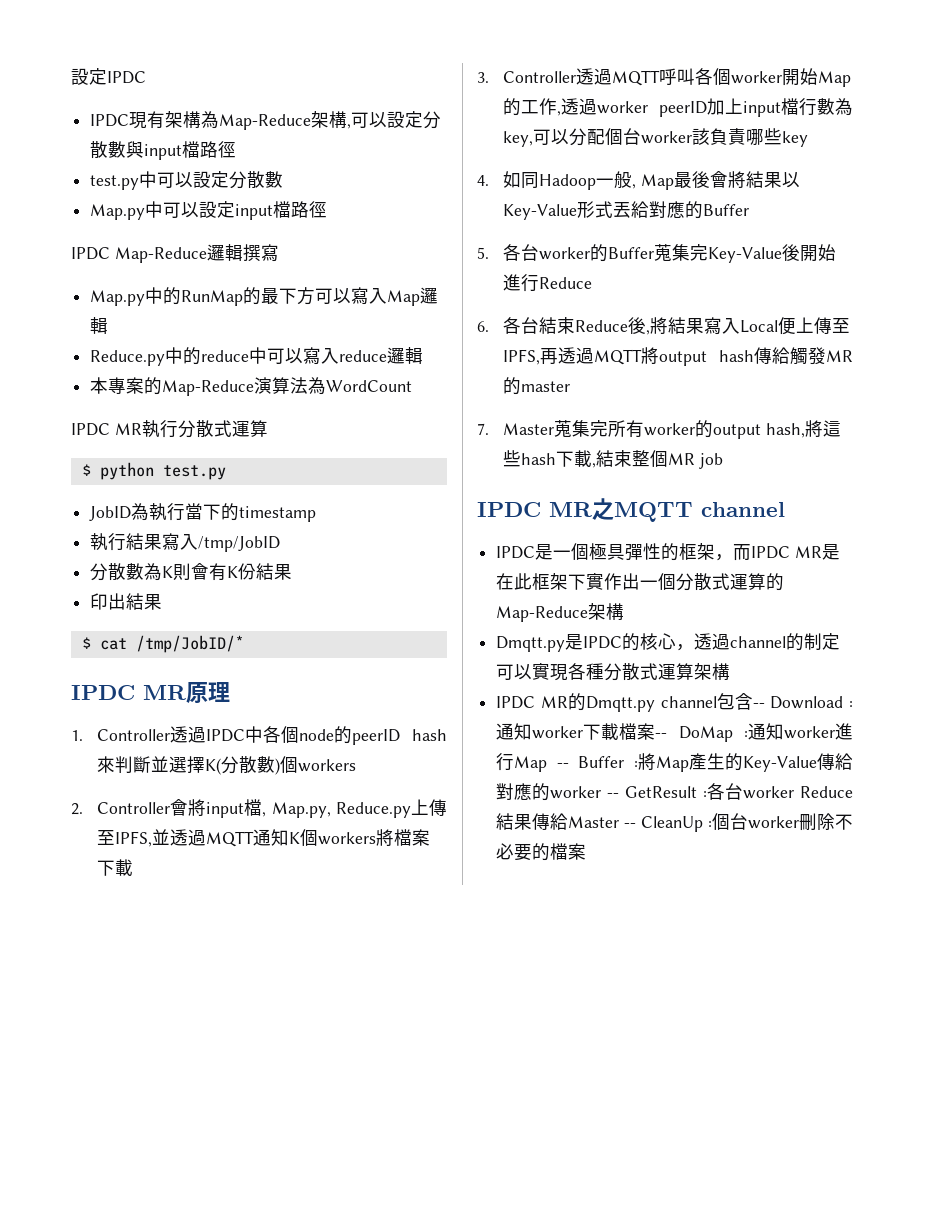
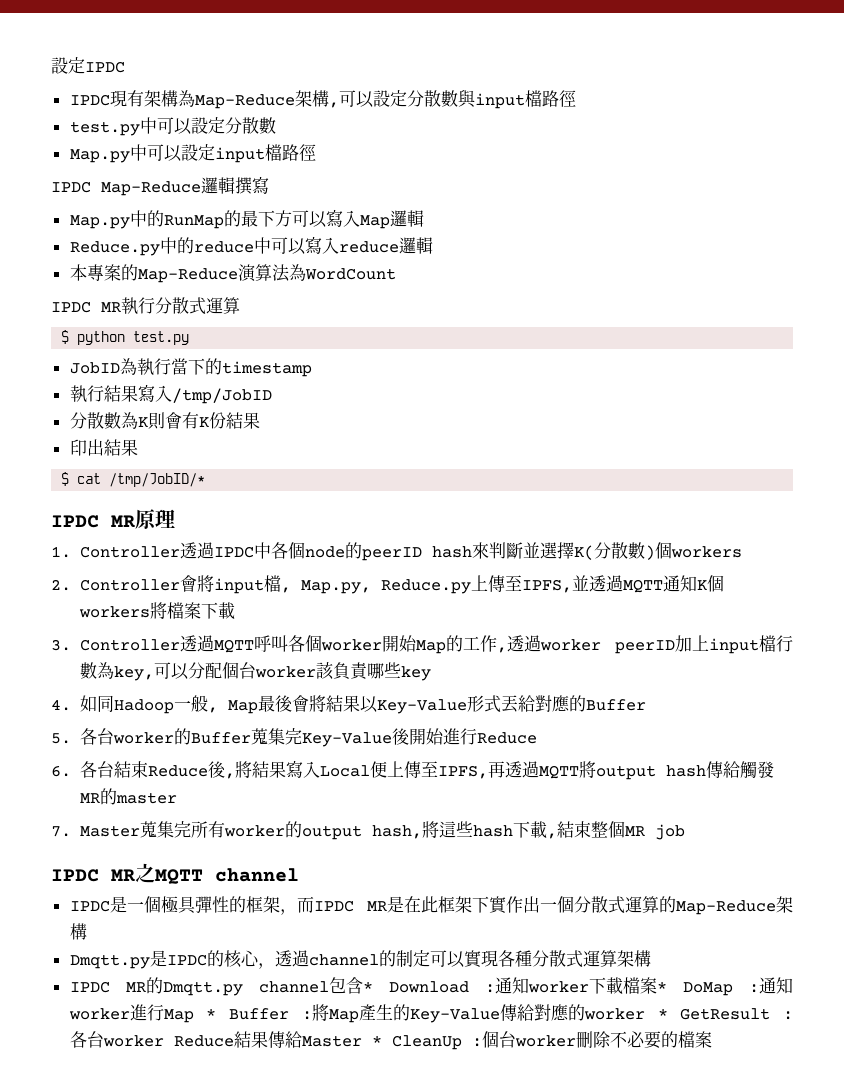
- IPDC MR的Dmqtt.py channel包含-- Download :通知worker下載檔案-- DoMap :通知worker進行Map -- Buffer :將Map產生的Key-Value傳給對應的worker -- GetResult :各台worker Reduce結果傳給Master -- CleanUp :個台worker刪除不必要的檔案
+ IPDC MR的Dmqtt.py channel包含* Download :通知worker下載檔案* DoMap :通知worker進行Map * Buffer :將Map產生的Key-Value傳給對應的worker * GetResult :各台worker Reduce結果傳給Master * CleanUp :個台worker刪除不必要的檔案

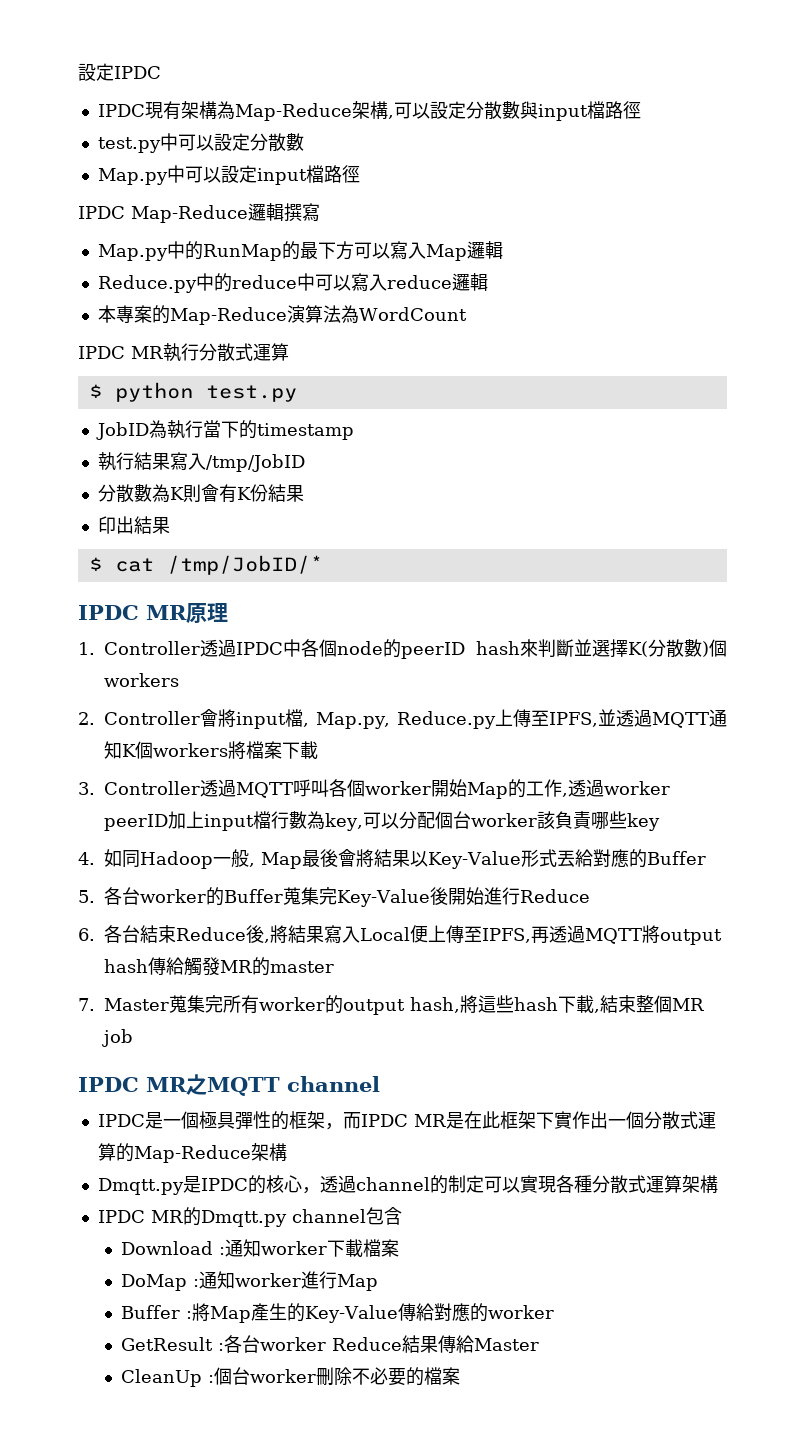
- IPDC MR的Dmqtt.py channel包含* Download :通知worker下載檔案* DoMap :通知worker進行Map * Buffer :將Map產生的Key-Value傳給對應的worker * GetResult :各台worker Reduce結果傳給Master * CleanUp :個台worker刪除不必要的檔案
+ IPDC MR的Dmqtt.py channel包含
+ Download :通知worker下載檔案
+ DoMap :通知worker進行Map
+ Buffer :將Map產生的Key-Value傳給對應的worker
+ GetResult :各台worker Reduce結果傳給Master
+ CleanUp :個台worker刪除不必要的檔案

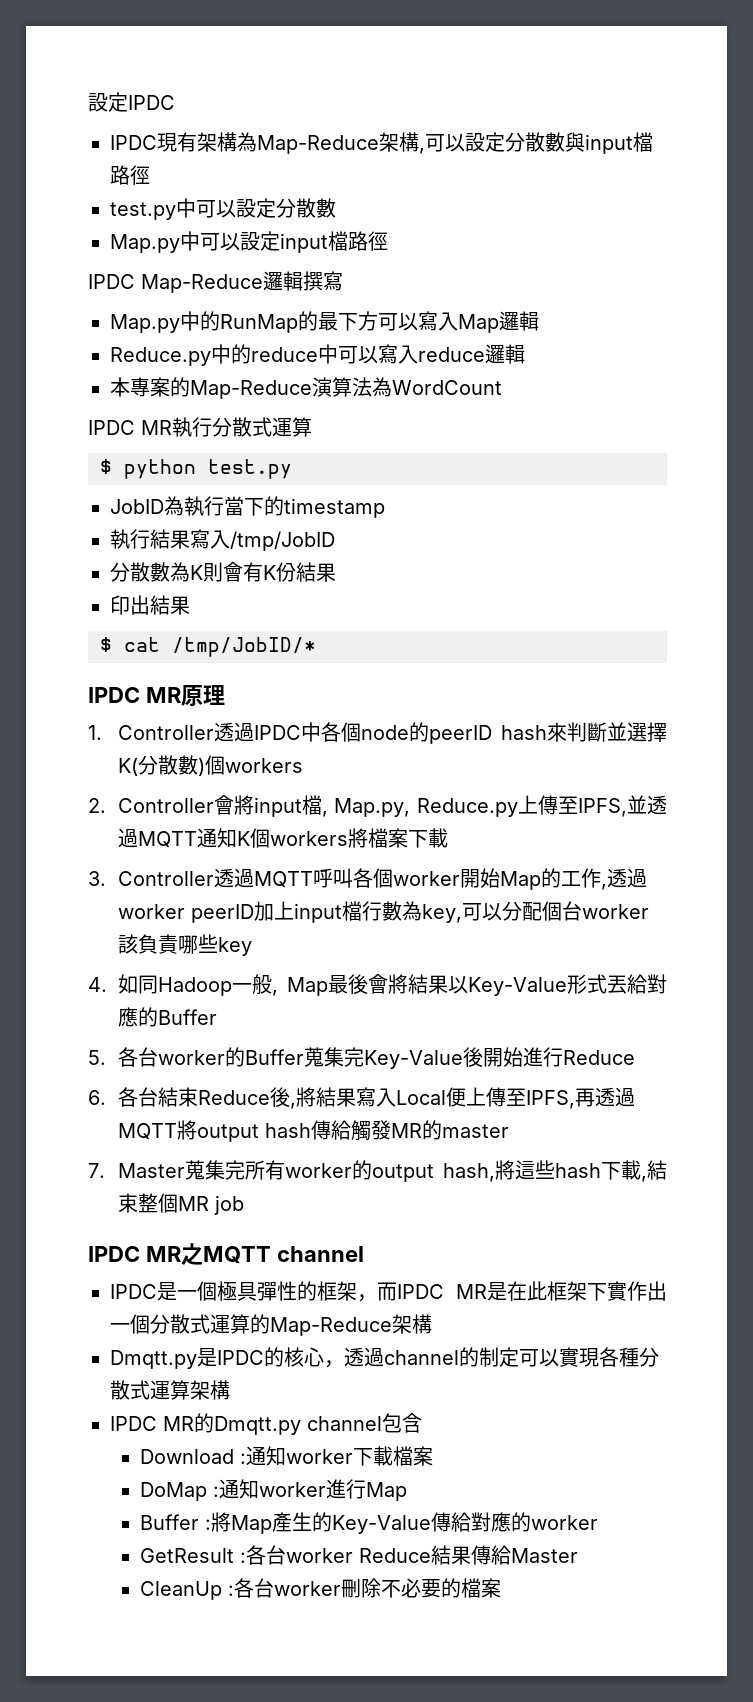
- CleanUp :個台worker刪除不必要的檔案
+ CleanUp :各台worker刪除不必要的檔案

